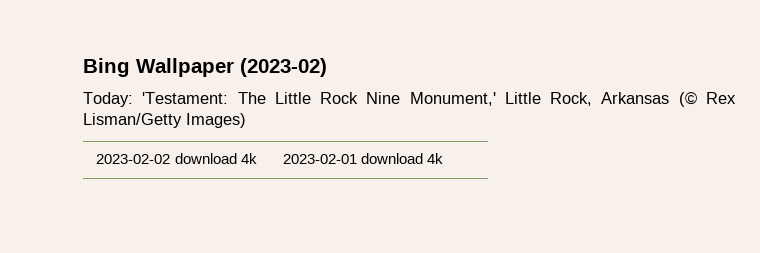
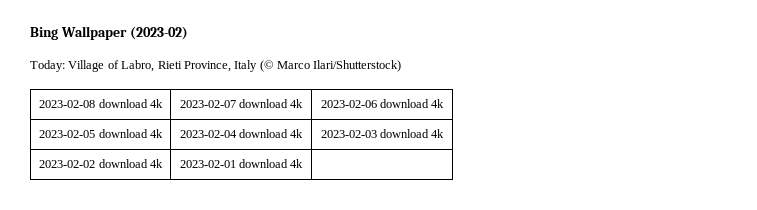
- Today: 'Testament: The Little Rock Nine Monument,' Little Rock, Arkansas (© Rex Lisman/Getty Images)
+ Today: Village of Labro, Rieti Province, Italy (© Marco Ilari/Shutterstock)
+ 2023-02-08 download 4k | 2023-02-07 download 4k | 2023-02-06 download 4k
+ 2023-02-05 download 4k | 2023-02-04 download 4k | 2023-02-03 download 4k

